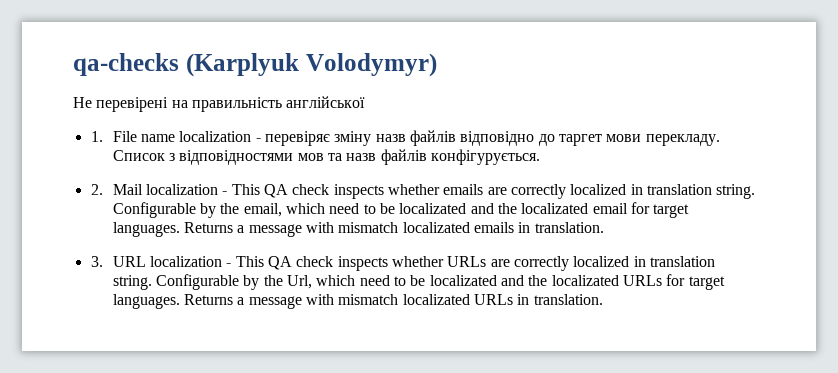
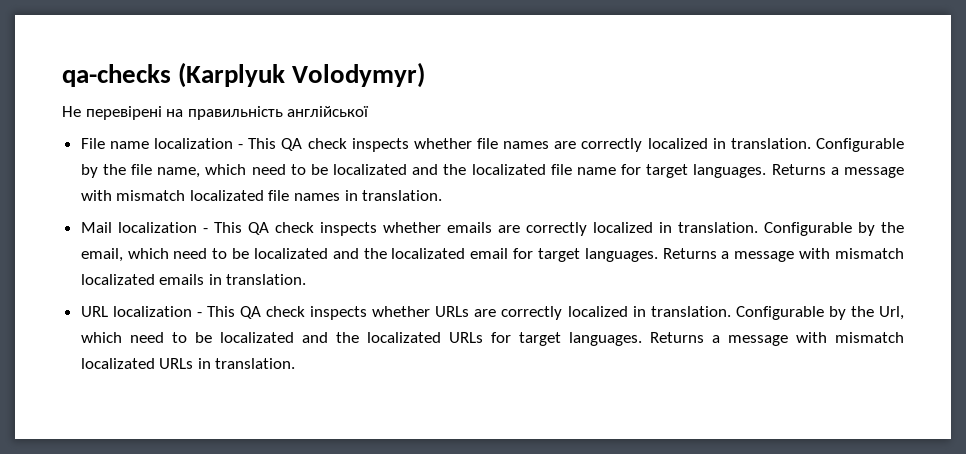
- 1. File name localization - перевіряє зміну назв файлів відповідно до таргет мови перекладу. Список з відповідностями мов та назв файлів конфігурується.
- 2. Mail localization - This QA check inspects whether emails are correctly localized in translation string.
+ File name localization - This QA check inspects whether file names are correctly localized in translation. Configurable by the file name, which need to be localizated and the localizated file name for target languages. Returns a message with mismatch localizated file names in translation.
+ Mail localization - This QA check inspects whether emails are correctly localized in translation.
- 3. URL localization - This QA check inspects whether URLs are correctly localized in translation string.
+ URL localization - This QA check inspects whether URLs are correctly localized in translation.

